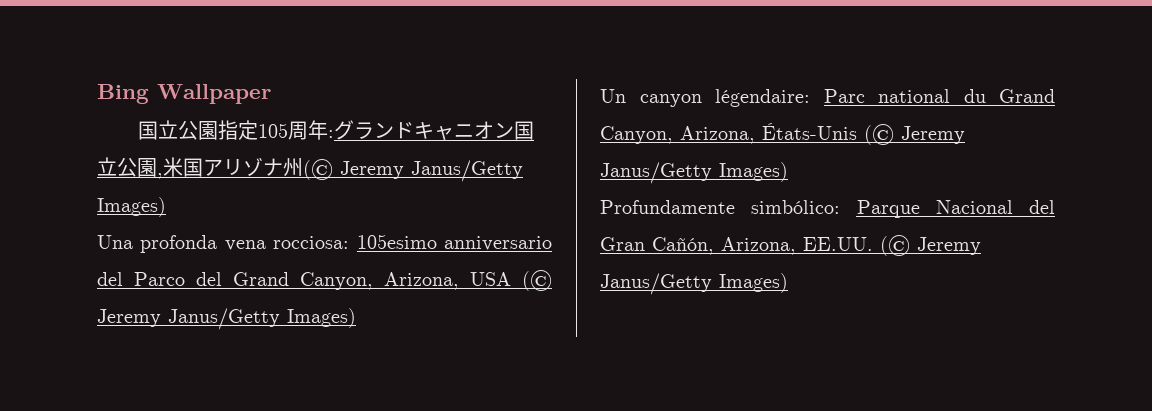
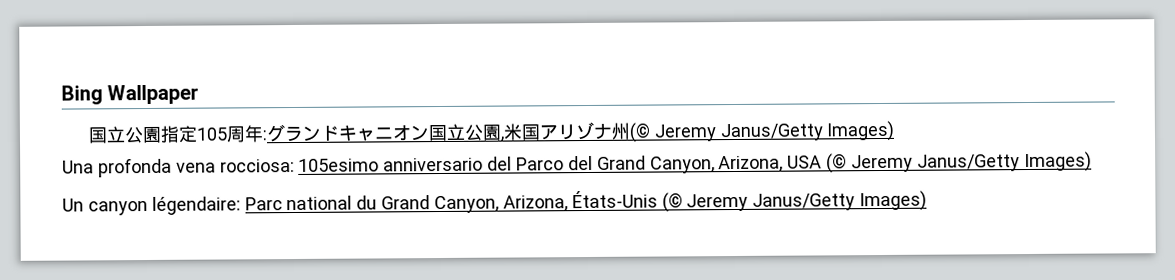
- Profundamente simbólico: Parque Nacional del Gran Cañón, Arizona, EE.UU. (© Jeremy Janus/Getty Images)

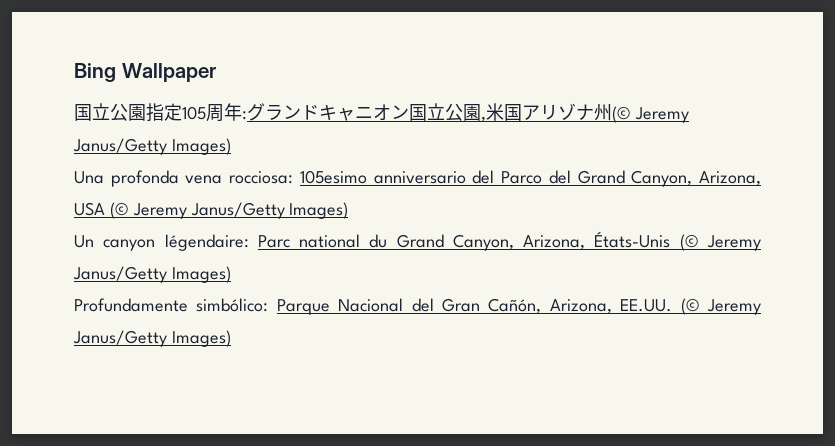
+ Profundamente simbólico: Parque Nacional del Gran Cañón, Arizona, EE.UU. (© Jeremy Janus/Getty Images)

